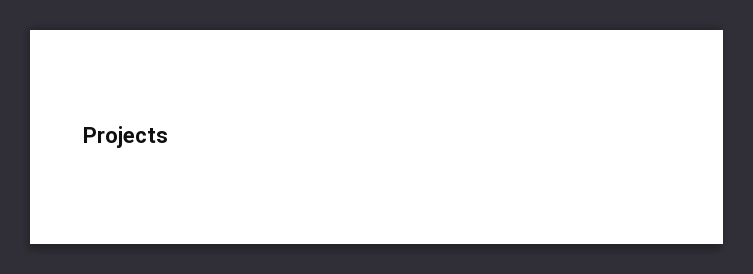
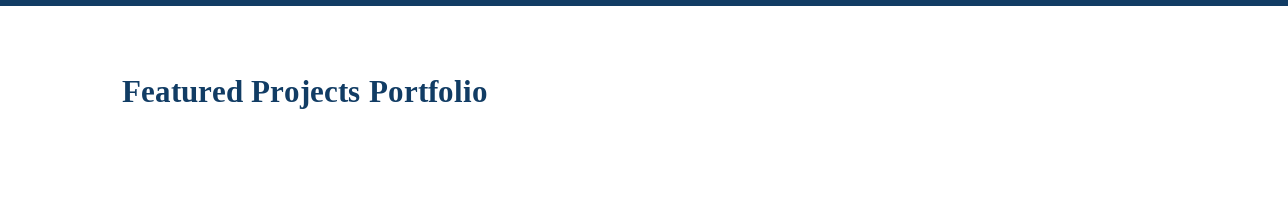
- Projects
+ Featured Projects Portfolio

